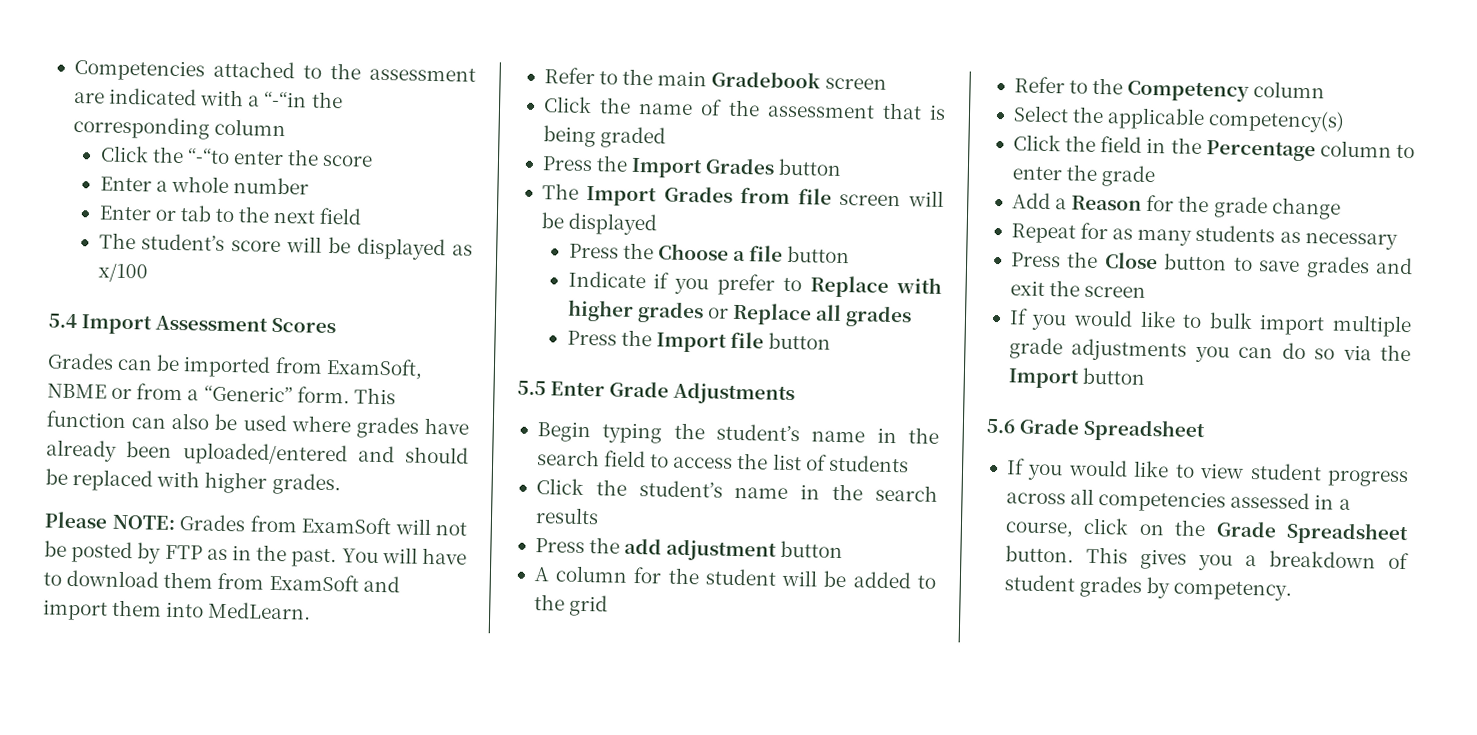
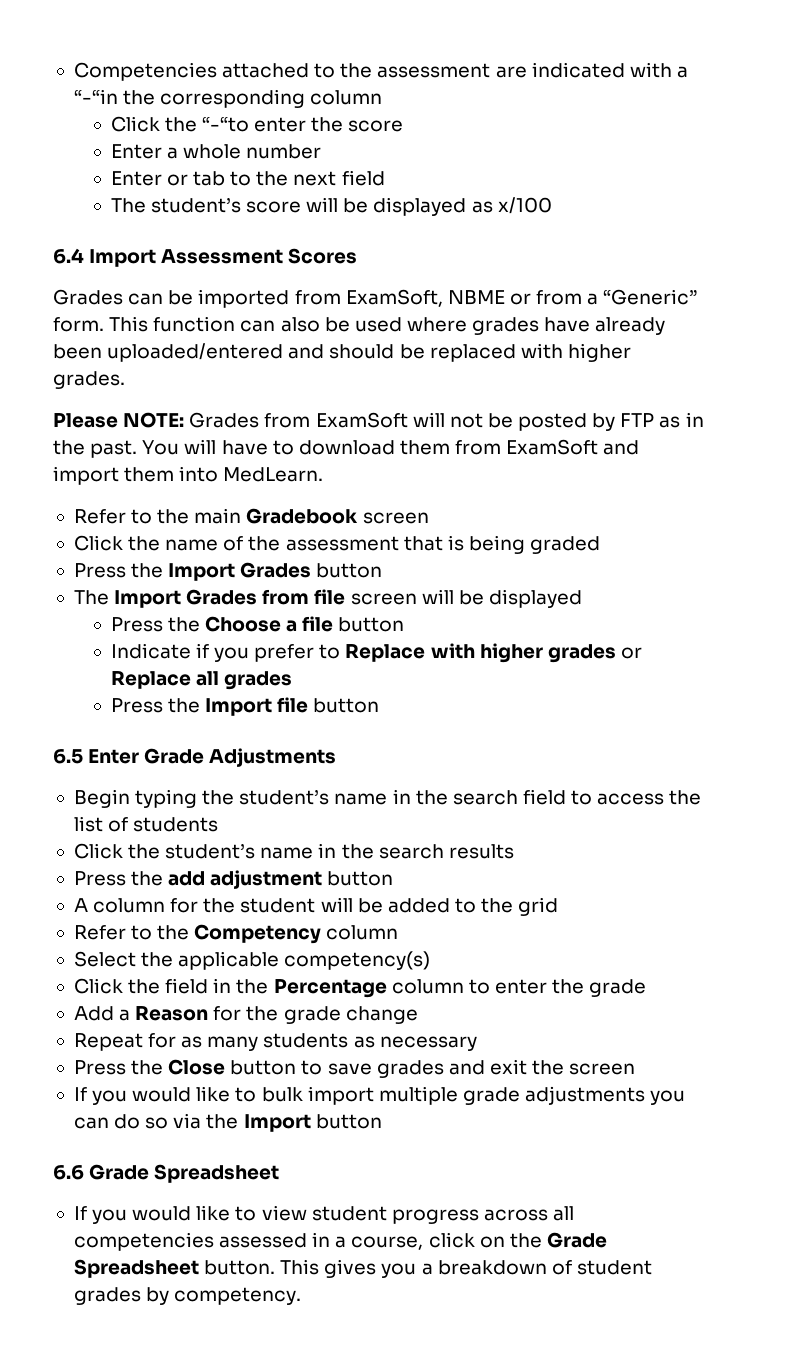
- 5.4 Import Assessment Scores
+ 6.4 Import Assessment Scores
- 5.5 Enter Grade Adjustments
+ 6.5 Enter Grade Adjustments
- 5.6 Grade Spreadsheet
+ 6.6 Grade Spreadsheet

